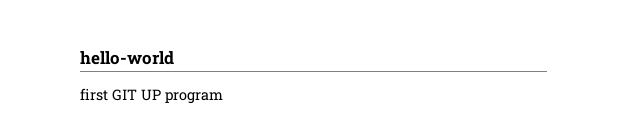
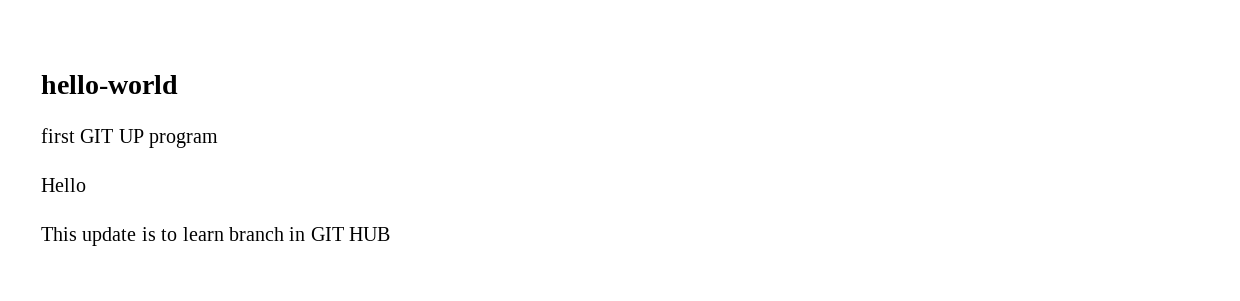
+ Hello
+ This update is to learn branch in GIT HUB

